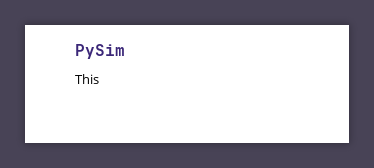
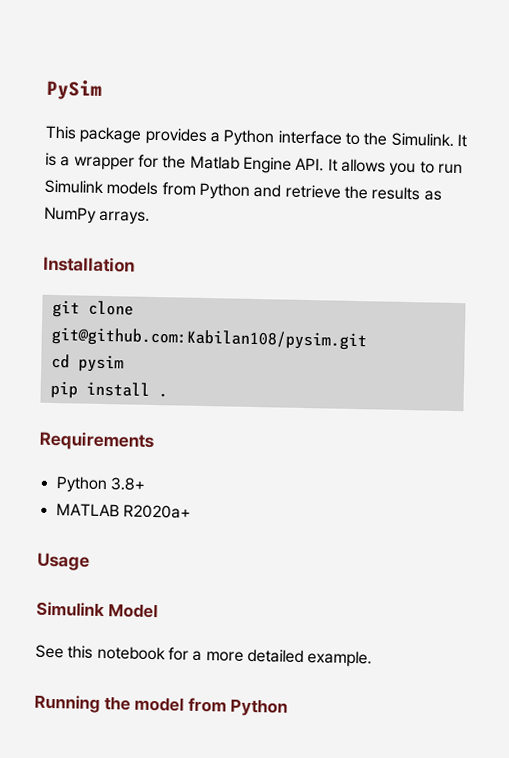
- This
+ This package provides a Python interface to the Simulink. It is a wrapper for the Matlab Engine API. It allows you to run Simulink models from Python and retrieve the results as NumPy arrays.
+ Installation
+ git clone git@github.com:Kabilan108/pysim.git
+ cd pysim
+ pip install .
+ Requirements
+ Python 3.8+
+ MATLAB R2020a+
+ Usage
+ Simulink Model
+ See this notebook for a more detailed example.
+ Running the model from Python

